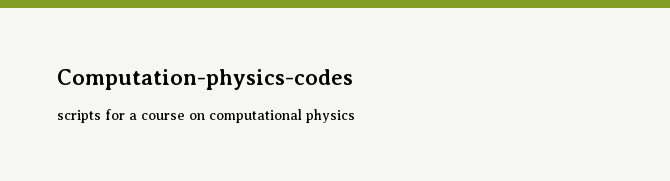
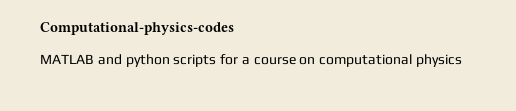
- Computation-physics-codes
- scripts for a course on computational physics
+ Computational-physics-codes
+ MATLAB and python scripts for a course on computational physics

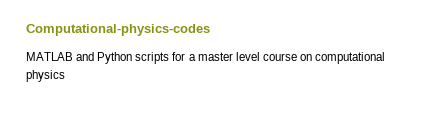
- MATLAB and python scripts for a course on computational physics
+ MATLAB and Python scripts for a master level course on computational physics

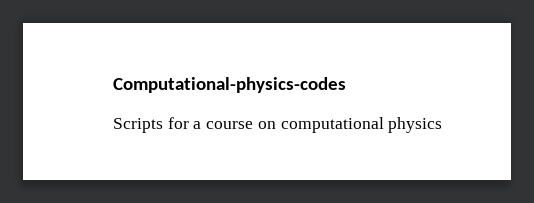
- MATLAB and Python scripts for a master level course on computational physics
+ Scripts for a course on computational physics

